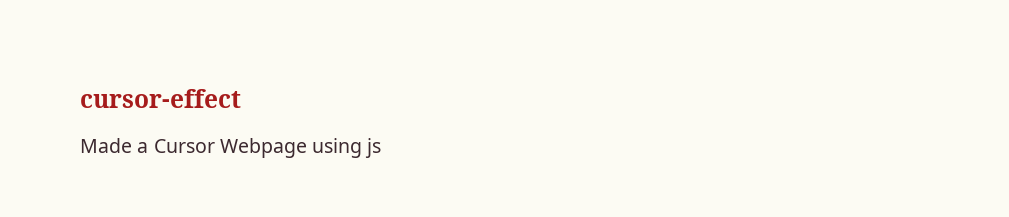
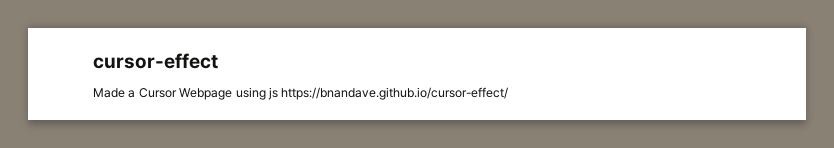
- Made a Cursor Webpage using js
+ Made a Cursor Webpage using js https://bnandave.github.io/cursor-effect/

